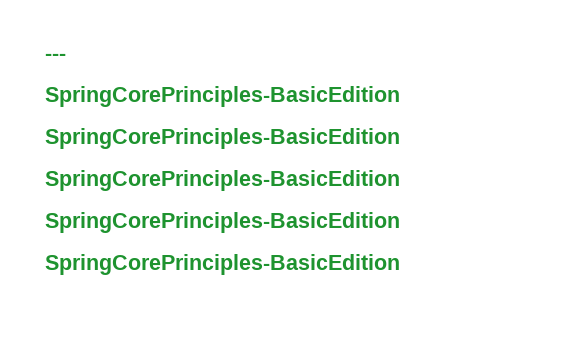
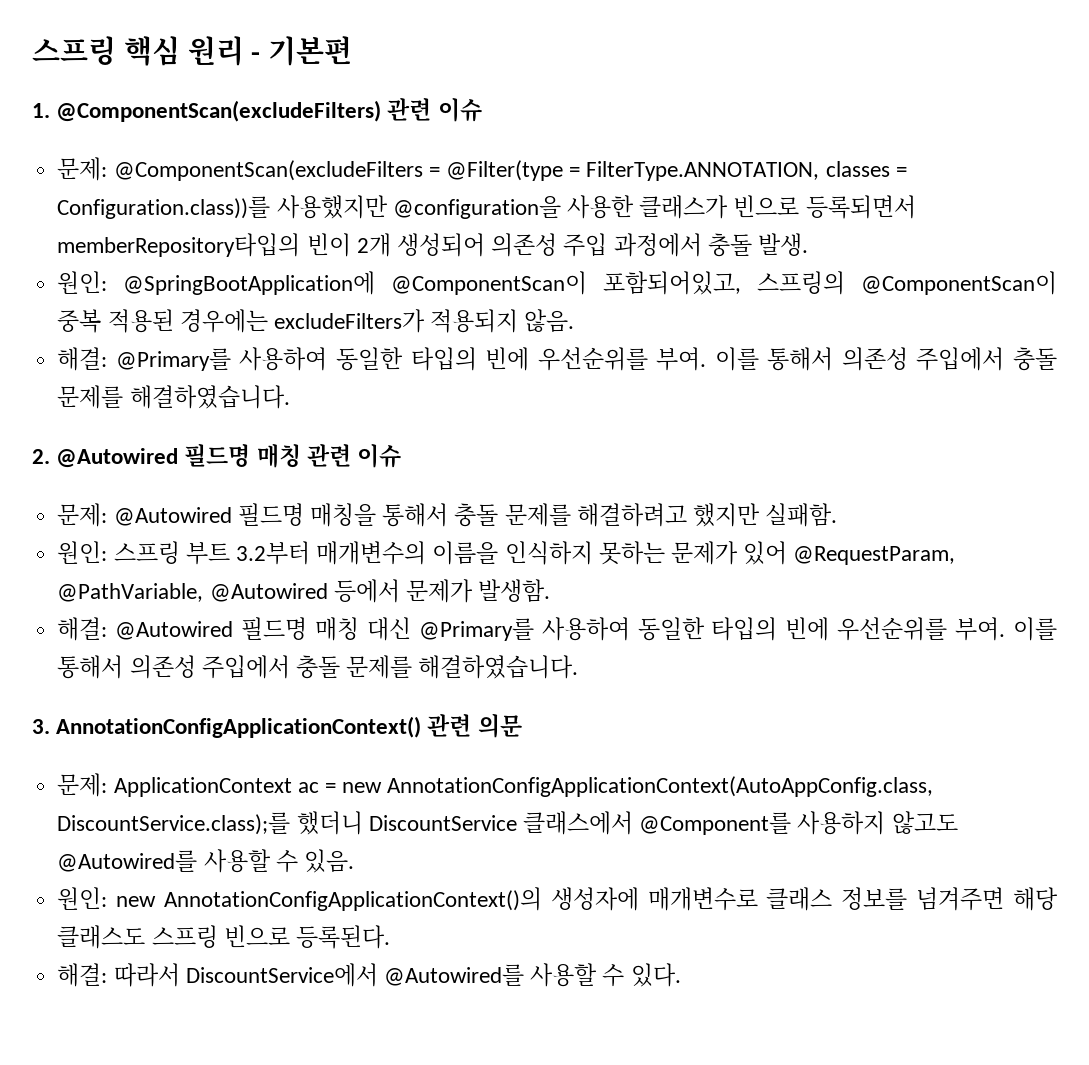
- ---
- SpringCorePrinciples-BasicEdition
- SpringCorePrinciples-BasicEdition
- SpringCorePrinciples-BasicEdition
- SpringCorePrinciples-BasicEdition
- SpringCorePrinciples-BasicEdition
+ 스프링 핵심 원리 - 기본편
+ 1. @ComponentScan(excludeFilters) 관련 이슈
+ 문제: @ComponentScan(excludeFilters = @Filter(type = FilterType.ANNOTATION, classes = Configuration.class))를 사용했지만 @configuration을 사용한 클래스가 빈으로 등록되면서 memberRepository타입의 빈이 2개 생성되어 의존성 주입 과정에서 충돌 발생.
+ 원인: @SpringBootApplication에 @ComponentScan이 포함되어있고, 스프링의 @ComponentScan이 중복 적용된 경우에는 excludeFilters가 적용되지 않음.
+ 해결: @Primary를 사용하여 동일한 타입의 빈에 우선순위를 부여. 이를 통해서 의존성 주입에서 충돌 문제를 해결하였습니다.
+ 2. @Autowired 필드명 매칭 관련 이슈
+ 문제: @Autowired 필드명 매칭을 통해서 충돌 문제를 해결하려고 했지만 실패함.
+ 원인: 스프링 부트 3.2부터 매개변수의 이름을 인식하지 못하는 문제가 있어 @RequestParam, @PathVariable, @Autowired 등에서 문제가 발생함.
+ 해결: @Autowired 필드명 매칭 대신 @Primary를 사용하여 동일한 타입의 빈에 우선순위를 부여. 이를 통해서 의존성 주입에서 충돌 문제를 해결하였습니다.
+ 3. AnnotationConfigApplicationContext() 관련 의문
+ 문제: ApplicationContext ac = new AnnotationConfigApplicationContext(AutoAppConfig.class, DiscountService.class);를 했더니 DiscountService 클래스에서 @Component를 사용하지 않고도 @Autowired를 사용할 수 있음.
+ 원인: new AnnotationConfigApplicationContext()의 생성자에 매개변수로 클래스 정보를 넘겨주면 해당 클래스도 스프링 빈으로 등록된다.
+ 해결: 따라서 DiscountService에서 @Autowired를 사용할 수 있다.

